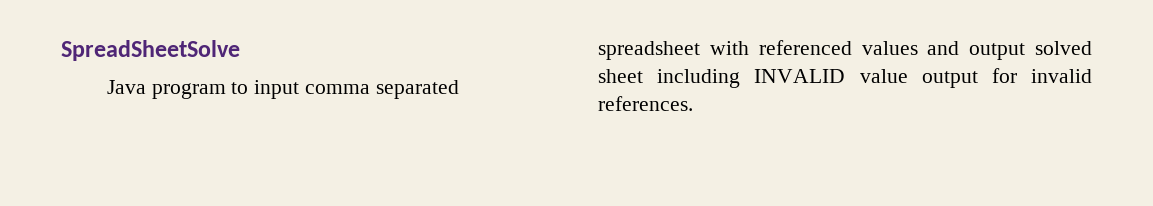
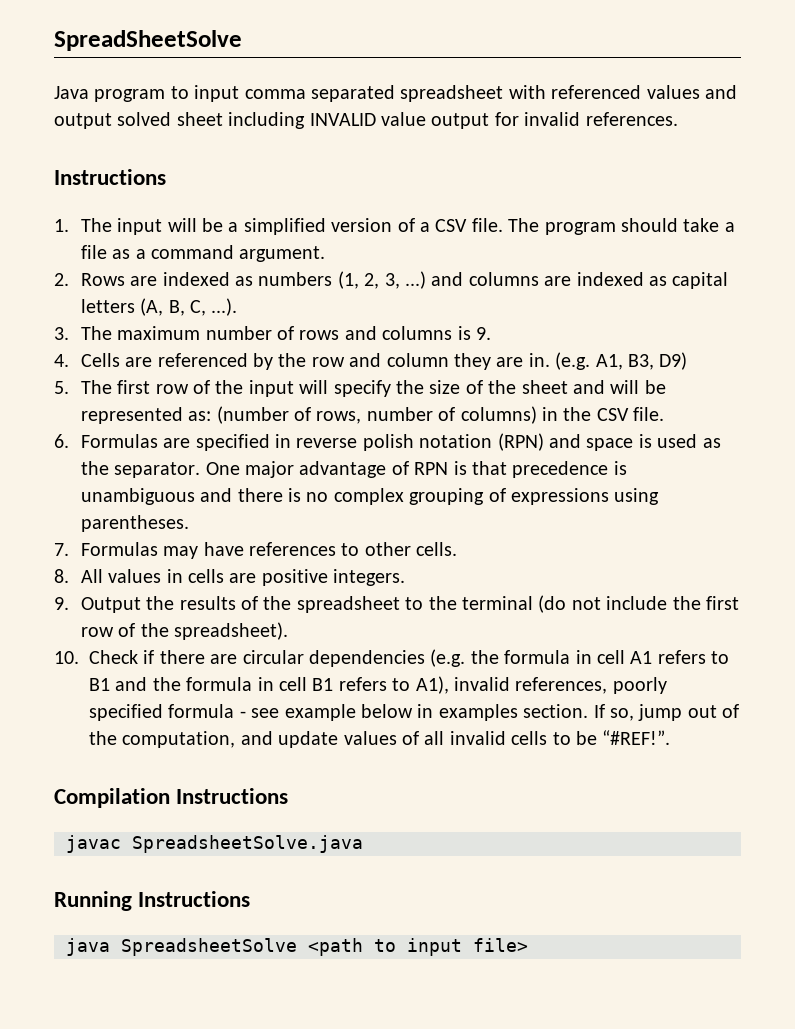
  Java program to input comma separated spreadsheet with referenced values and output solved sheet including INVALID value output for invalid references.
+ Instructions
+ 1. The input will be a simplified version of a CSV file. The program should take a file as a command argument.
+ 2. Rows are indexed as numbers (1, 2, 3, ...) and columns are indexed as capital letters (A, B, C, ...).
+ 3. The maximum number of rows and columns is 9.
+ 4. Cells are referenced by the row and column they are in. (e.g. A1, B3, D9)
+ 5. The first row of the input will specify the size of the sheet and will be represented as: (number of rows, number of columns) in the CSV file.
+ 6. Formulas are specified in reverse polish notation (RPN) and space is used as the separator. One major advantage of RPN is that precedence is unambiguous and there is no complex grouping of expressions using parentheses.
+ 7. Formulas may have references to other cells.
+ 8. All values in cells are positive integers.
+ 9. Output the results of the spreadsheet to the terminal (do not include the first row of the spreadsheet).
+ 10. Check if there are circular dependencies (e.g. the formula in cell A1 refers to B1 and the formula in cell B1 refers to A1), invalid references, poorly specified formula - see example below in examples section. If so, jump out of the computation, and update values of all invalid cells to be “#REF!”.
+ Compilation Instructions
+ javac SpreadsheetSolve.java
+ Running Instructions
+ java SpreadsheetSolve <path to input file>

